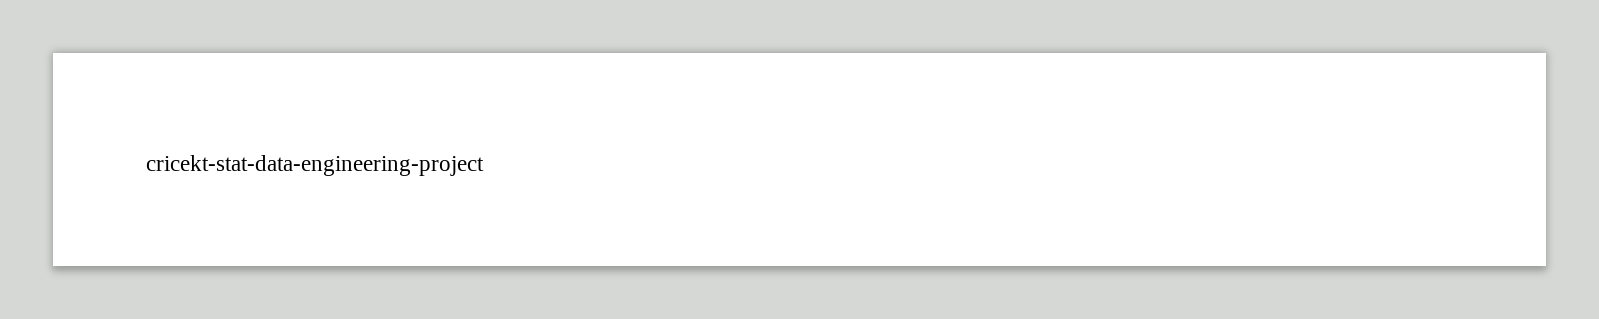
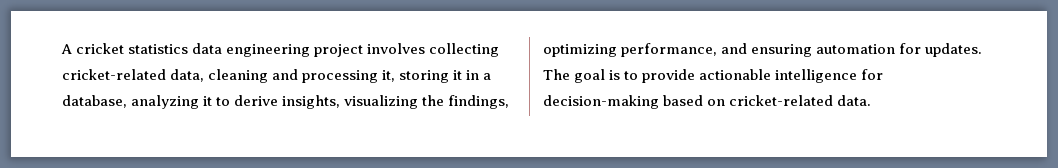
- cricekt-stat-data-engineering-project
+ A cricket statistics data engineering project involves collecting cricket-related data, cleaning and processing it, storing it in a database, analyzing it to derive insights, visualizing the findings, optimizing performance, and ensuring automation for updates. The goal is to provide actionable intelligence for decision-making based on cricket-related data.

